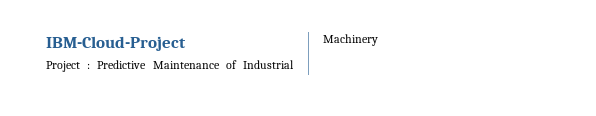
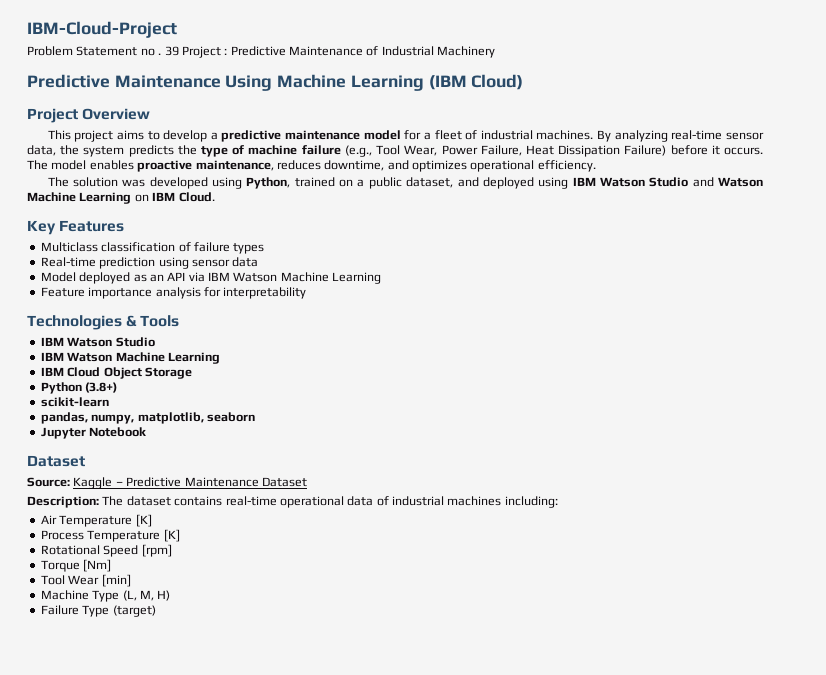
- Project : Predictive Maintenance of Industrial Machinery
+ Problem Statement no . 39 Project : Predictive Maintenance of Industrial Machinery
+ Predictive Maintenance Using Machine Learning (IBM Cloud)
+ Project Overview
+ This project aims to develop a predictive maintenance model for a fleet of industrial machines. By analyzing real-time sensor data, the system predicts the type of machine failure (e.g., Tool Wear, Power Failure, Heat Dissipation Failure) before it occurs. The model enables proactive maintenance, reduces downtime, and optimizes operational efficiency.
+ The solution was developed using Python, trained on a public dataset, and deployed using IBM Watson Studio and Watson Machine Learning on IBM Cloud.
+ Key Features
+ Multiclass classification of failure types
+ Real-time prediction using sensor data
+ Model deployed as an API via IBM Watson Machine Learning
+ Feature importance analysis for interpretability
+ Technologies & Tools
+ IBM Watson Studio
+ IBM Watson Machine Learning
+ IBM Cloud Object Storage
+ Python (3.8+)
+ scikit-learn
+ pandas, numpy, matplotlib, seaborn
+ Jupyter Notebook
+ Dataset
+ Source: Kaggle – Predictive Maintenance Dataset
+ Description: The dataset contains real-time operational data of industrial machines including:
+ Air Temperature [K]
+ Process Temperature [K]
+ Rotational Speed [rpm]
+ Torque [Nm]
+ Tool Wear [min]
+ Machine Type (L, M, H)
+ Failure Type (target)

